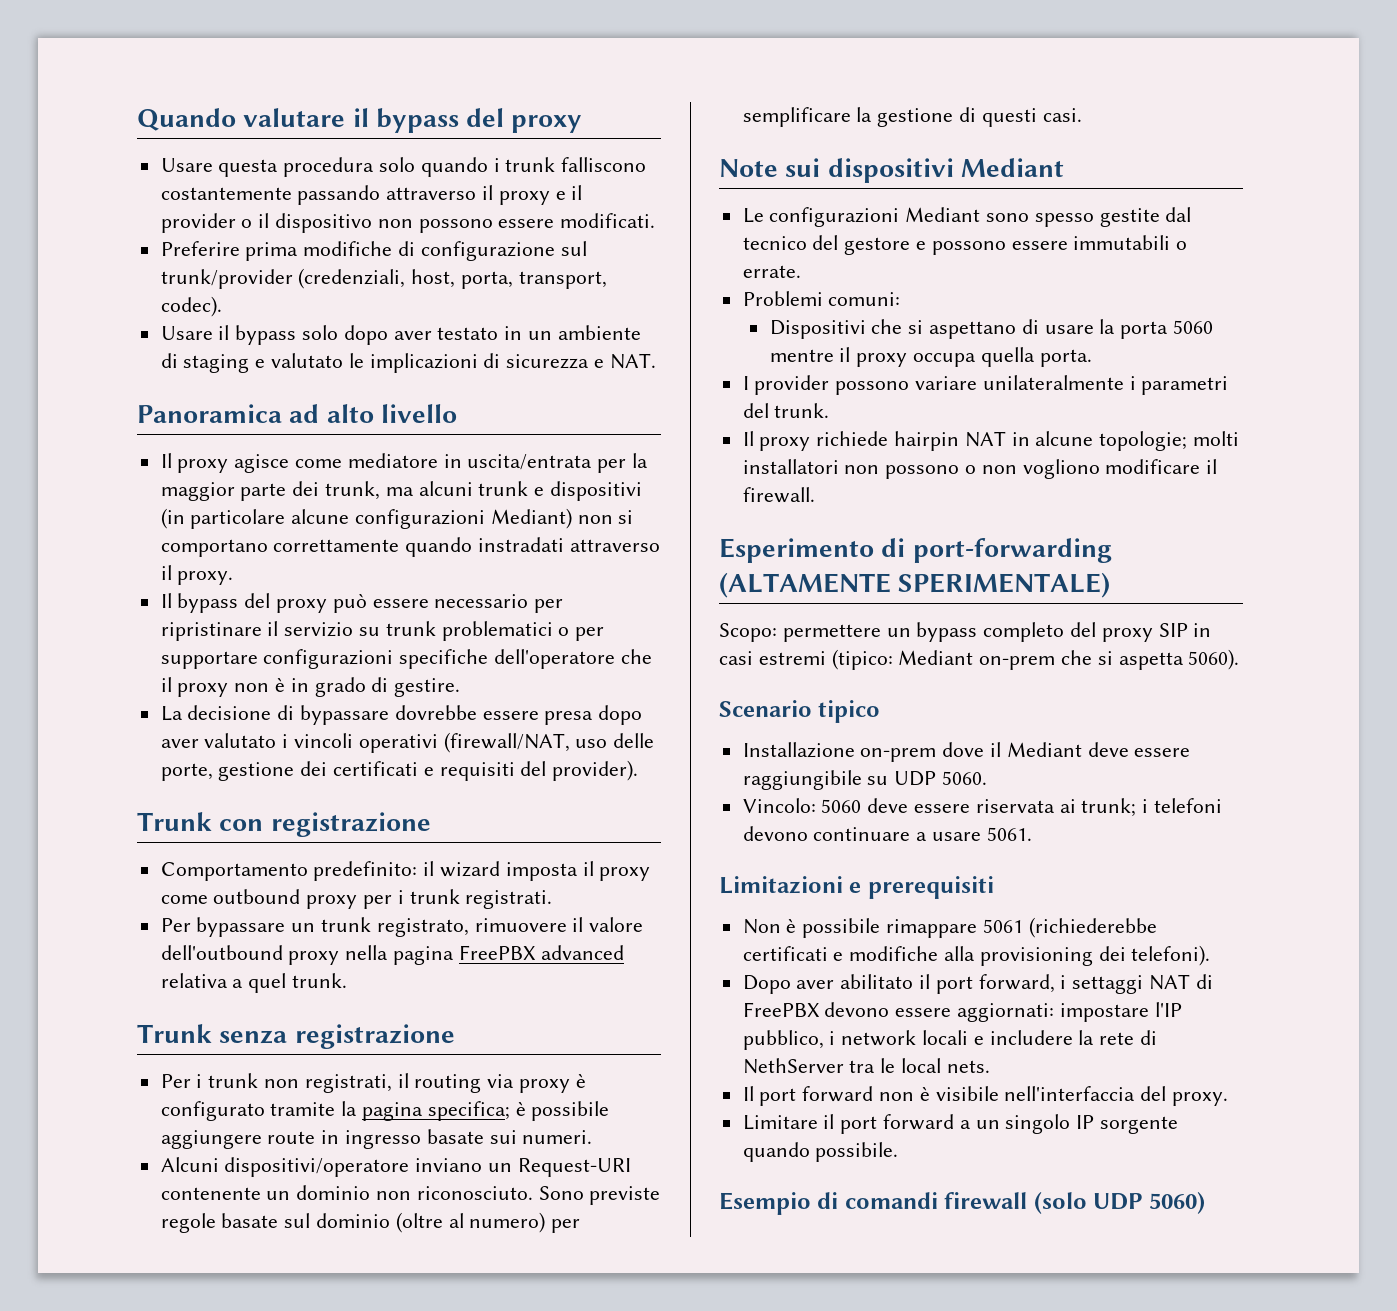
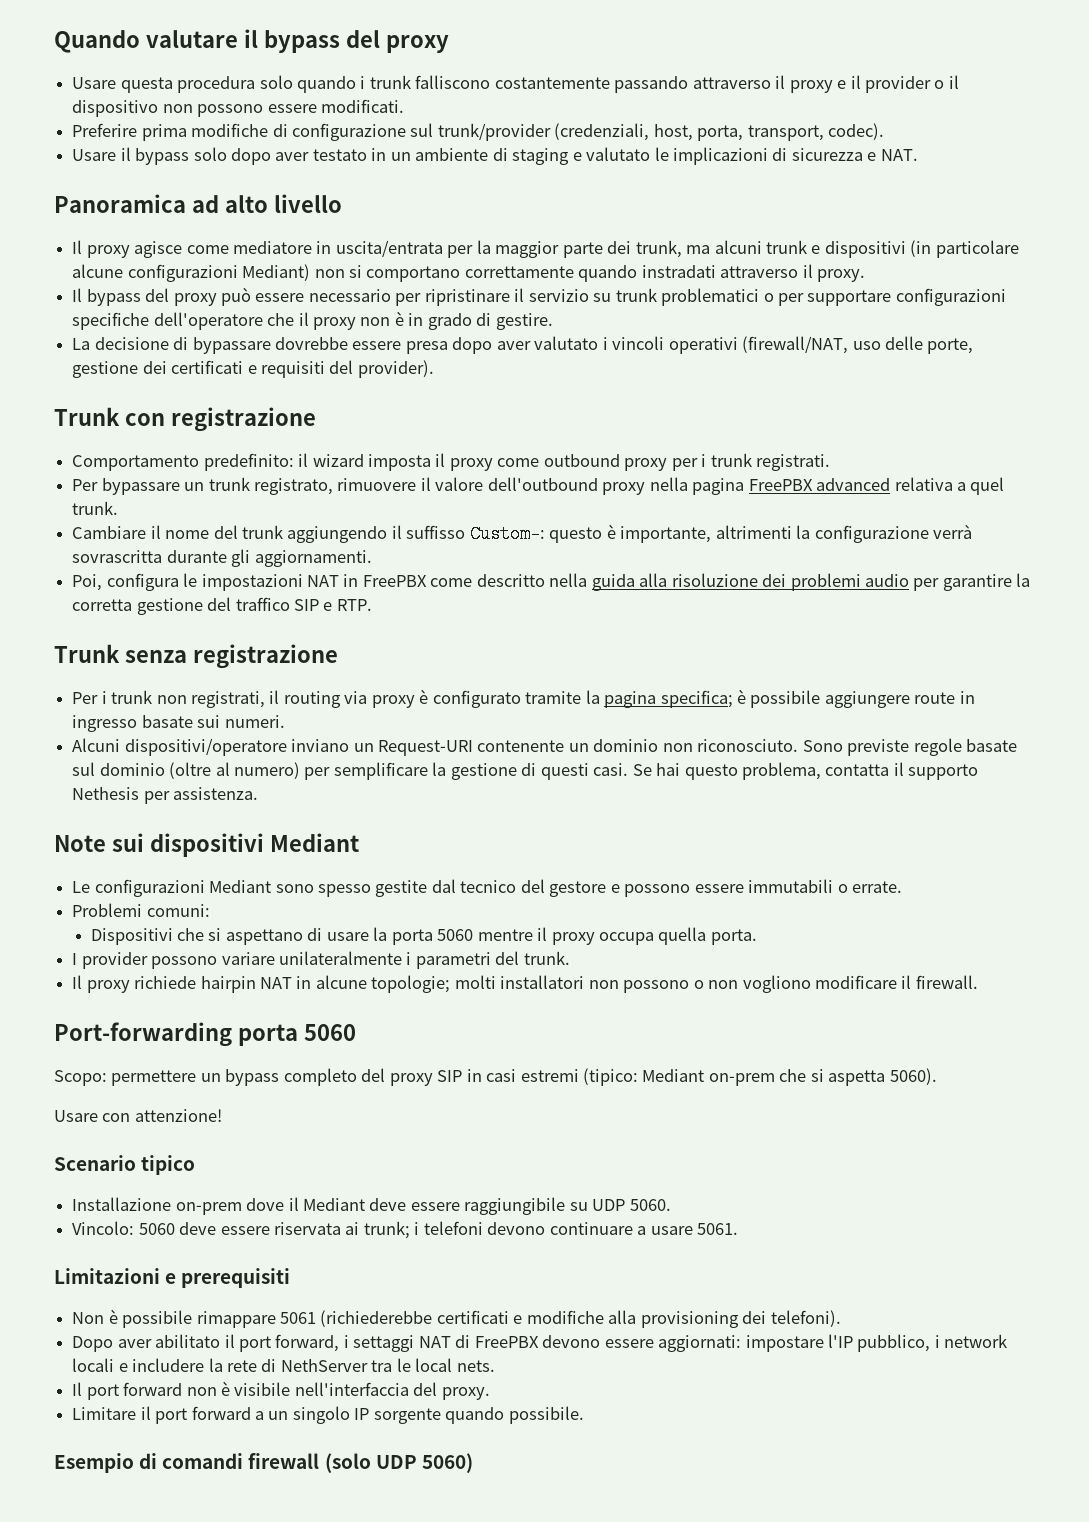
+ Cambiare il nome del trunk aggiungendo il suffisso Custom-: questo è importante, altrimenti la configurazione verrà sovrascritta durante gli aggiornamenti.
+ Poi, configura le impostazioni NAT in FreePBX come descritto nella guida alla risoluzione dei problemi audio per garantire la corretta gestione del traffico SIP e RTP.
+ Se hai questo problema, contatta il supporto Nethesis per assistenza.
- Esperimento di port‑forwarding (ALTAMENTE SPERIMENTALE)
+ Port‑forwarding porta 5060
+ Usare con attenzione!

